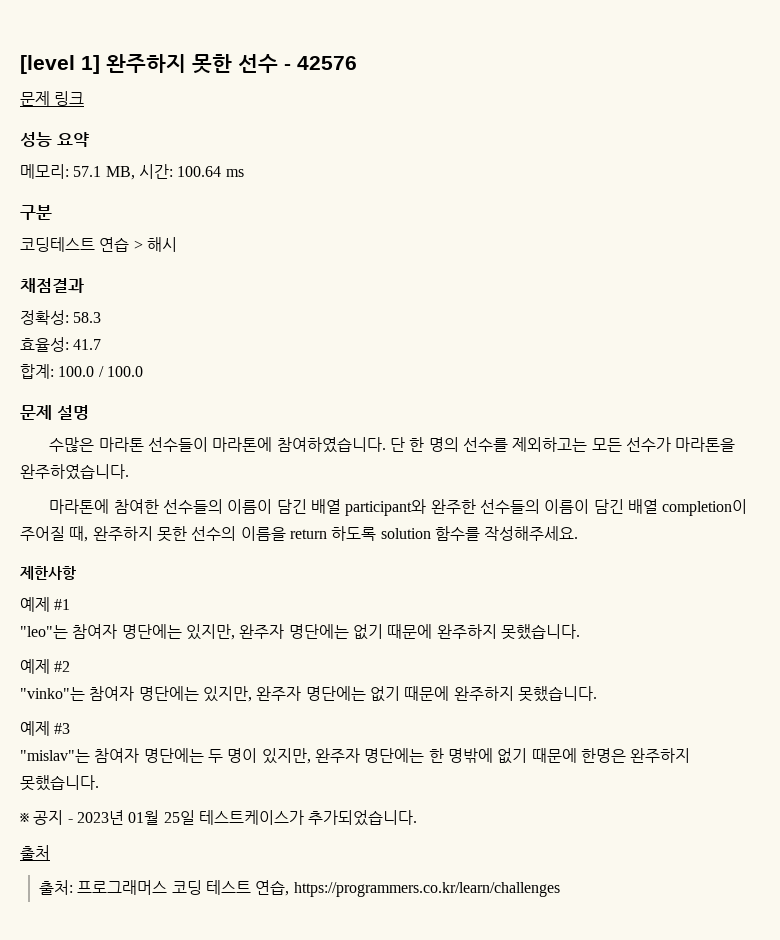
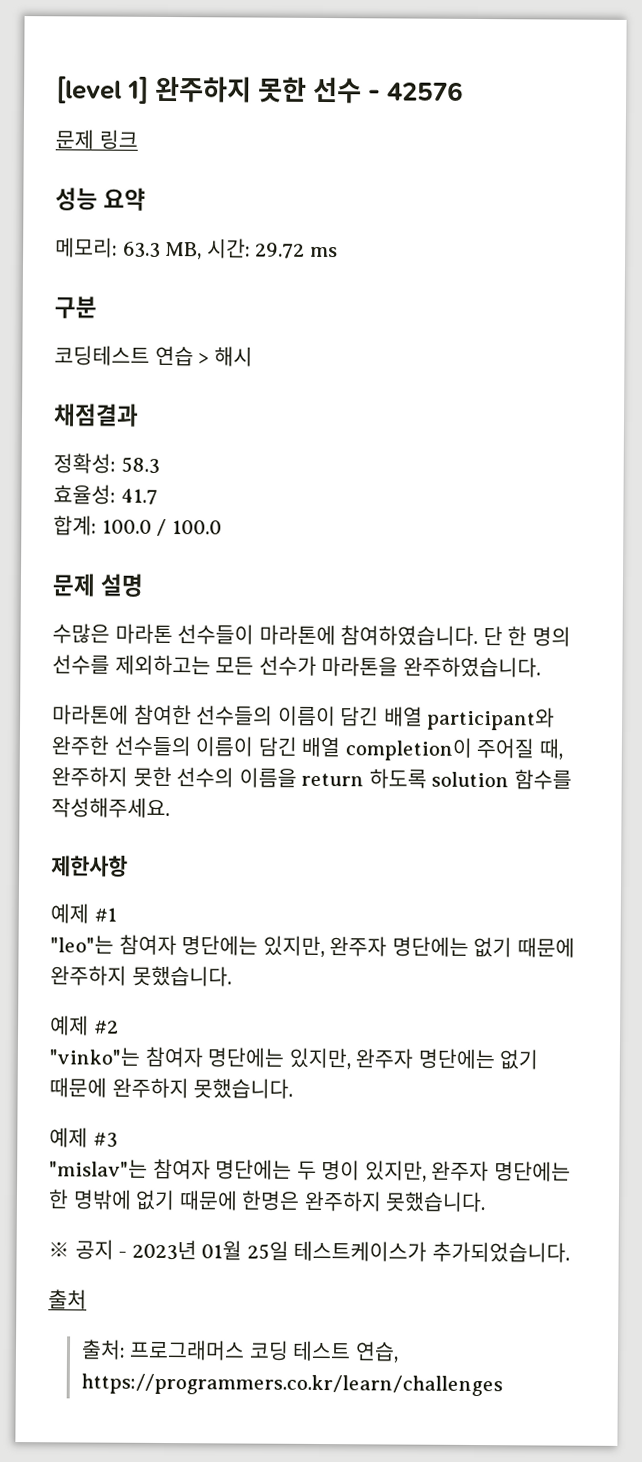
- 메모리: 57.1 MB, 시간: 100.64 ms
+ 메모리: 63.3 MB, 시간: 29.72 ms

